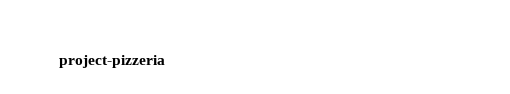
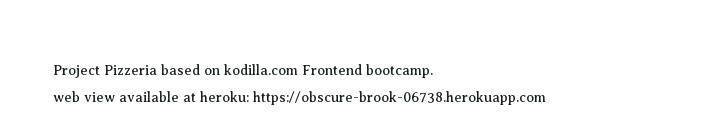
- project-pizzeria
+ Project Pizzeria based on kodilla.com Frontend bootcamp.
+ web view available at heroku: https://obscure-brook-06738.herokuapp.com

